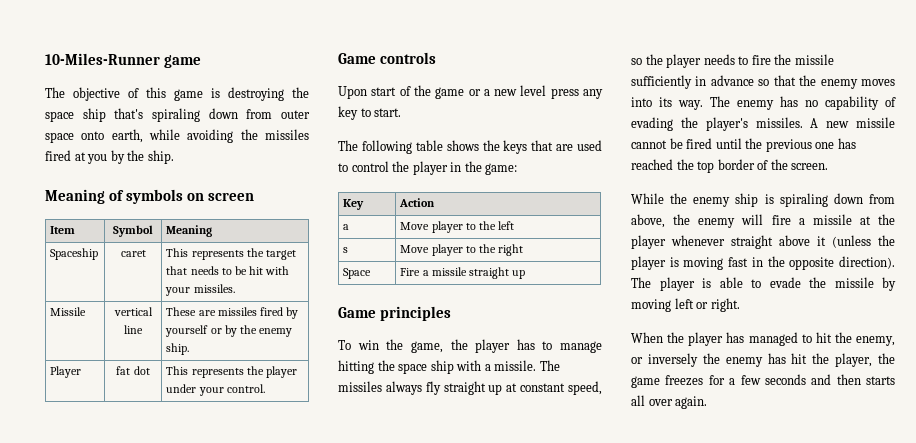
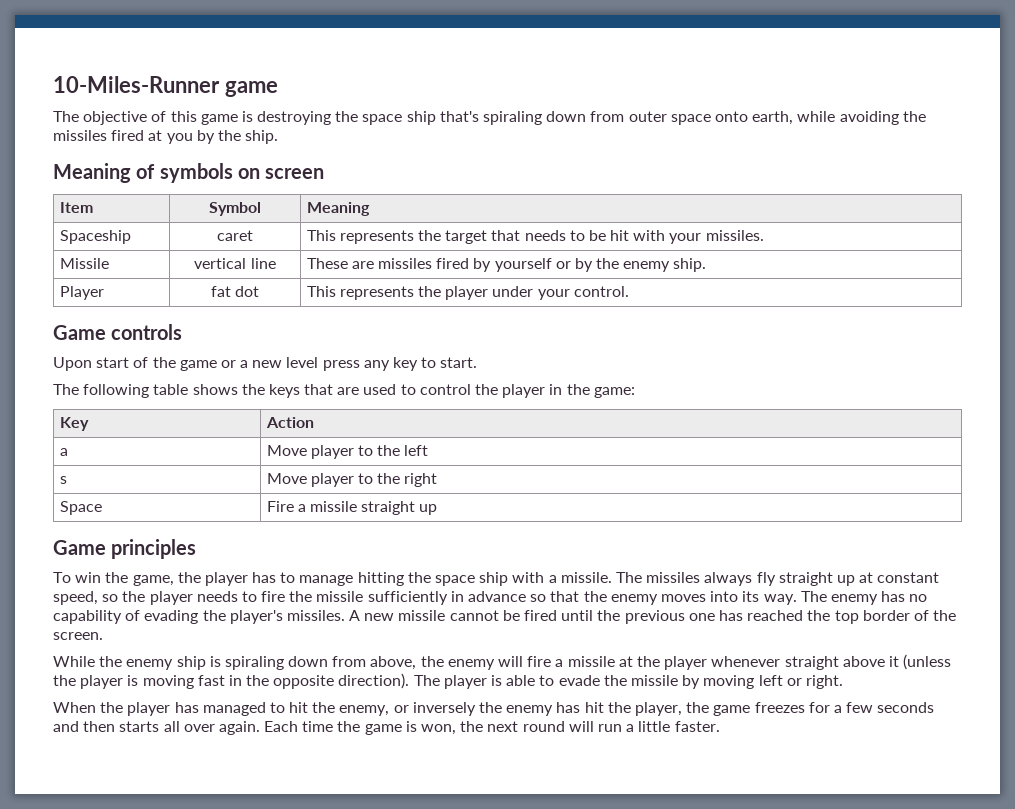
+ Each time the game is won, the next round will run a little faster.

